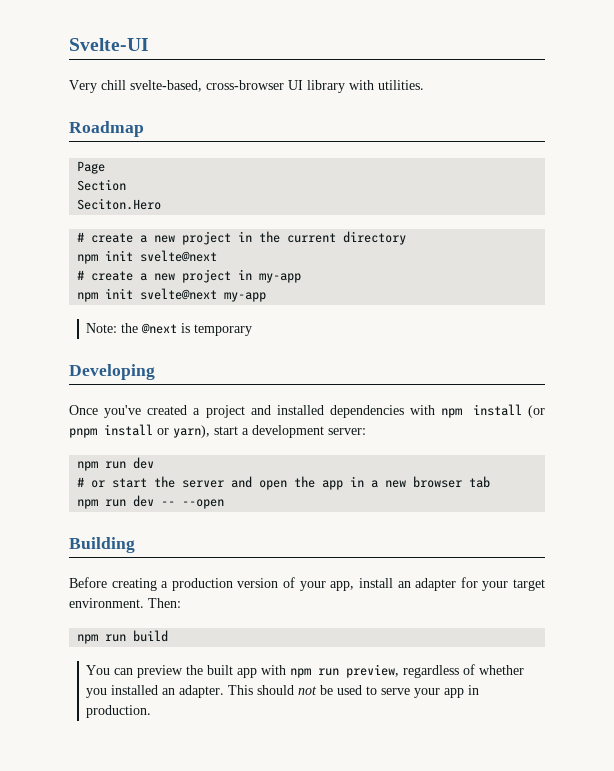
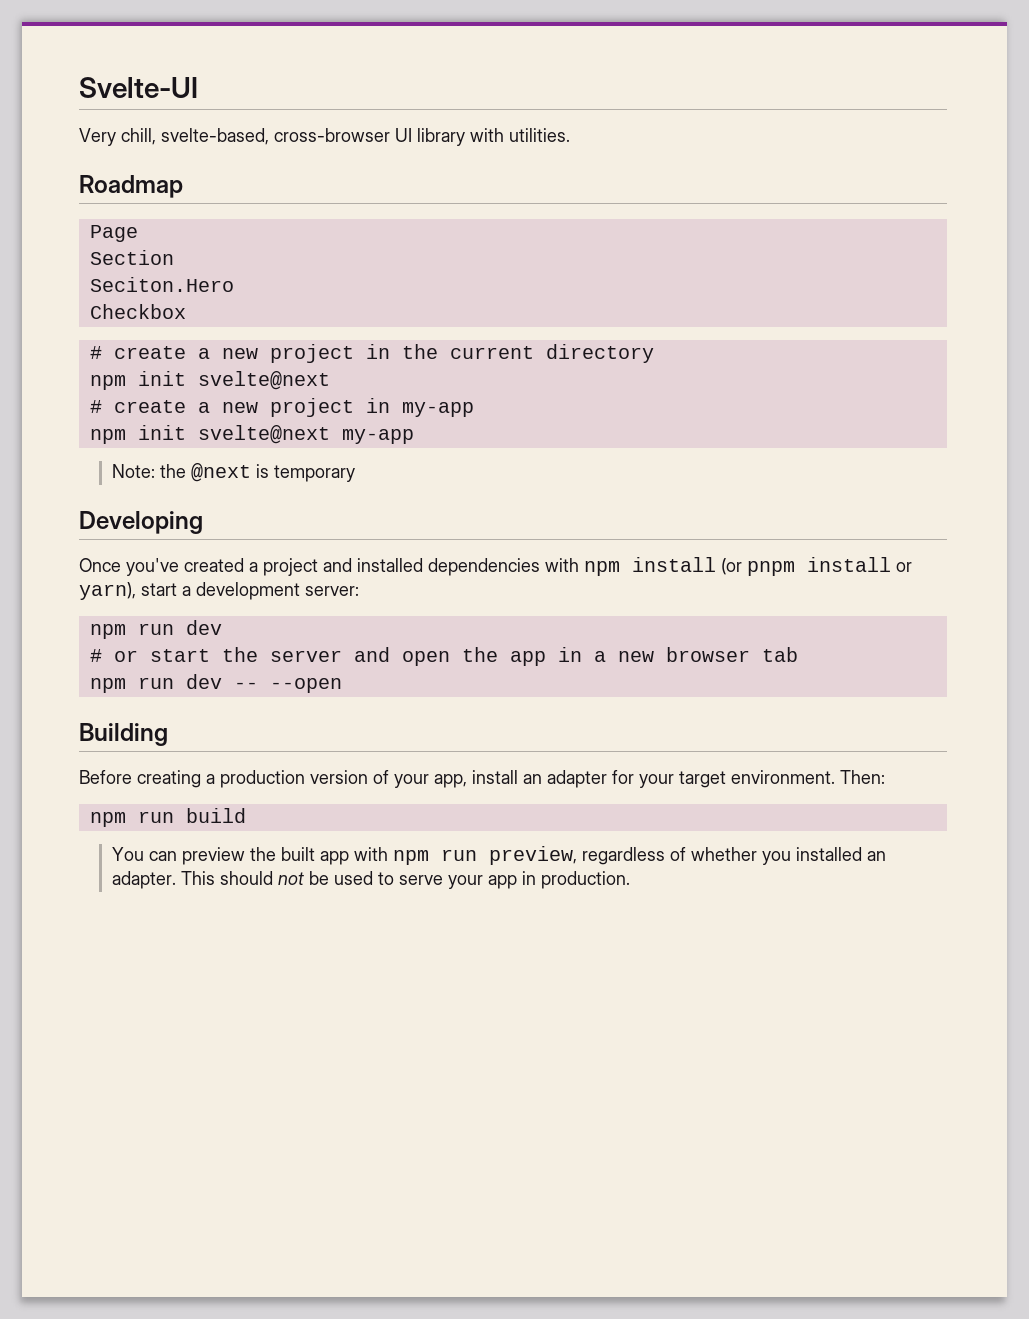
- Very chill svelte-based, cross-browser UI library with utilities.
+ Very chill, svelte-based, cross-browser UI library with utilities.
+ Checkbox

